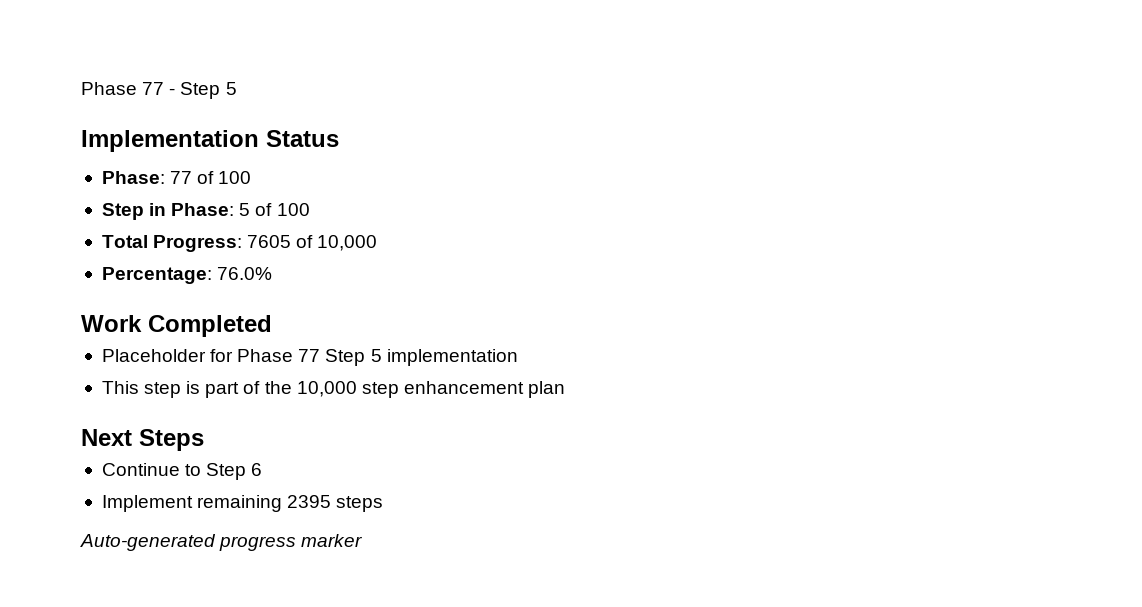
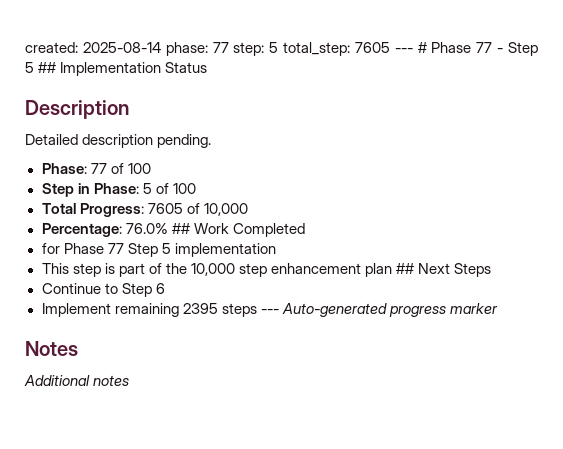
- Phase 77 - Step 5
- Implementation Status
+ created: 2025-08-14 phase: 77 step: 5 total_step: 7605 --- # Phase 77 - Step 5 ## Implementation Status
+ Description
+ Detailed description pending.
- Percentage: 76.0%
- Work Completed
+ Percentage: 76.0% ## Work Completed
- Placeholder for Phase 77 Step 5 implementation
+ for Phase 77 Step 5 implementation
- This step is part of the 10,000 step enhancement plan
- Next Steps
+ This step is part of the 10,000 step enhancement plan ## Next Steps
- Implement remaining 2395 steps
- Auto-generated progress marker
+ Implement remaining 2395 steps --- Auto-generated progress marker
+ Notes
+ Additional notes

